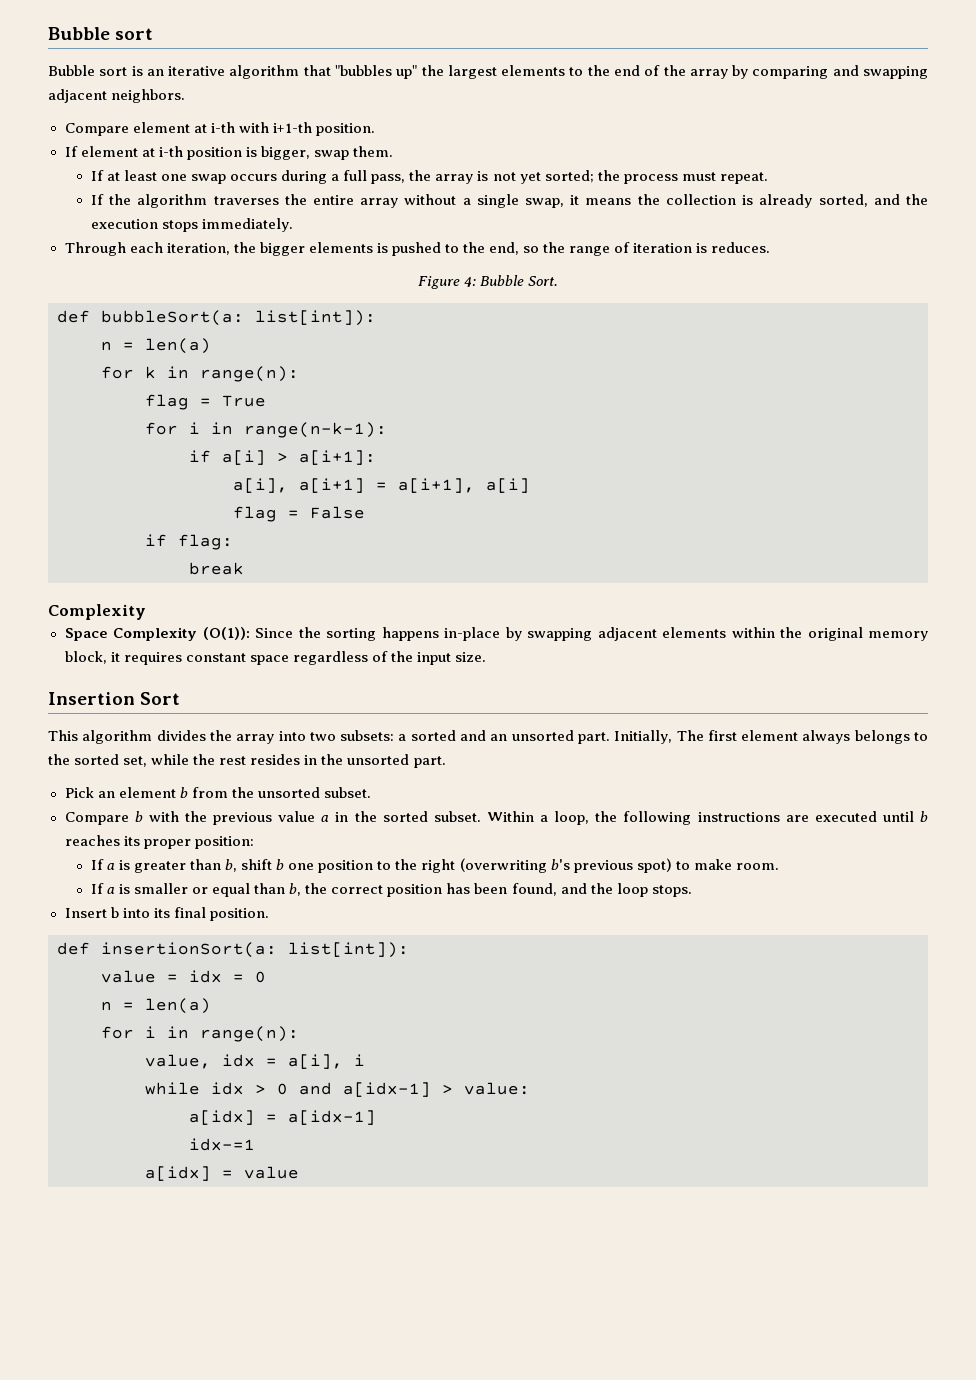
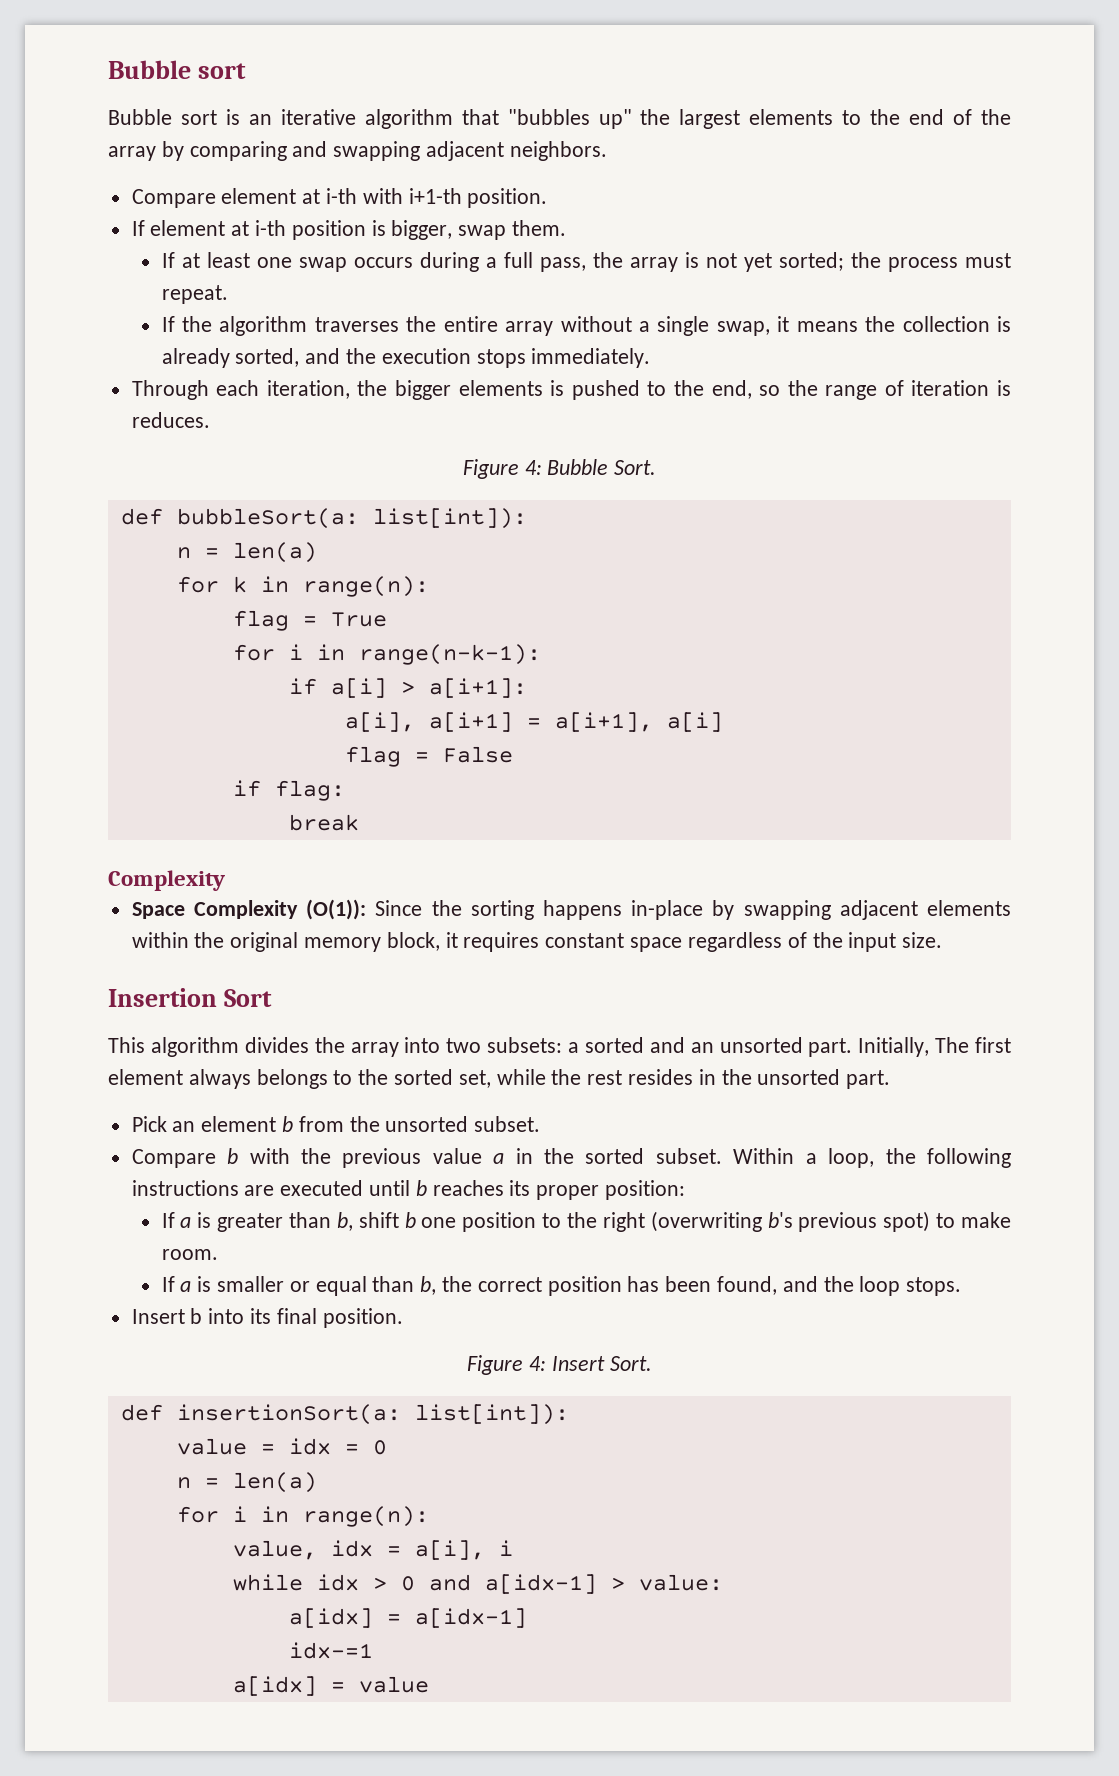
+ Figure 4: Insert Sort.

